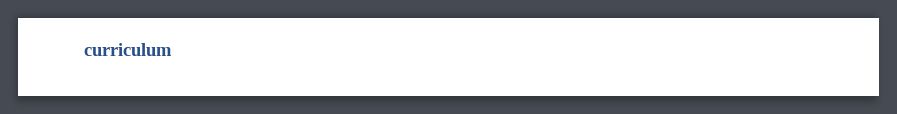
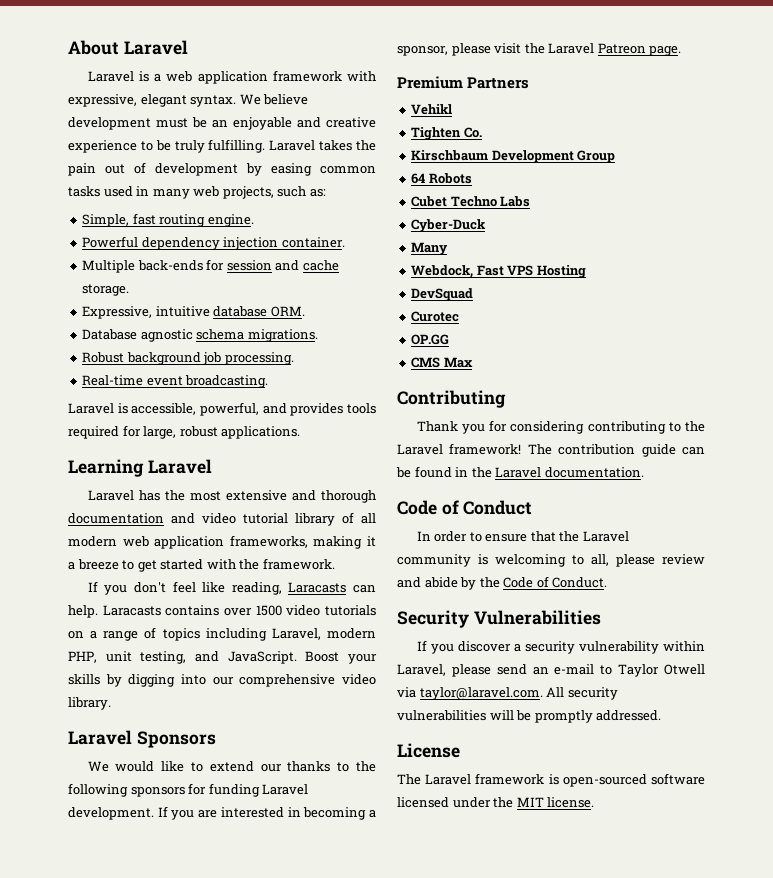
- curriculum
+ About Laravel
+ Laravel is a web application framework with expressive, elegant syntax. We believe development must be an enjoyable and creative experience to be truly fulfilling. Laravel takes the pain out of development by easing common tasks used in many web projects, such as:
+ Simple, fast routing engine.
+ Powerful dependency injection container.
+ Multiple back-ends for session and cache storage.
+ Expressive, intuitive database ORM.
+ Database agnostic schema migrations.
+ Robust background job processing.
+ Real-time event broadcasting.
+ Laravel is accessible, powerful, and provides tools required for large, robust applications.
+ Learning Laravel
+ Laravel has the most extensive and thorough documentation and video tutorial library of all modern web application frameworks, making it a breeze to get started with the framework.
+ If you don't feel like reading, Laracasts can help. Laracasts contains over 1500 video tutorials on a range of topics including Laravel, modern PHP, unit testing, and JavaScript. Boost your skills by digging into our comprehensive video library.
+ Laravel Sponsors
+ We would like to extend our thanks to the following sponsors for funding Laravel development. If you are interested in becoming a sponsor, please visit the Laravel Patreon page.
+ Premium Partners
+ Vehikl
+ Tighten Co.
+ Kirschbaum Development Group
+ 64 Robots
+ Cubet Techno Labs
+ Cyber-Duck
+ Many
+ Webdock, Fast VPS Hosting
+ DevSquad
+ Curotec
+ OP.GG
+ CMS Max
+ Contributing
+ Thank you for considering contributing to the Laravel framework! The contribution guide can be found in the Laravel documentation.
+ Code of Conduct
+ In order to ensure that the Laravel community is welcoming to all, please review and abide by the Code of Conduct.
+ Security Vulnerabilities
+ If you discover a security vulnerability within Laravel, please send an e-mail to Taylor Otwell via taylor@laravel.com. All security vulnerabilities will be promptly addressed.
+ License
+ The Laravel framework is open-sourced software licensed under the MIT license.

